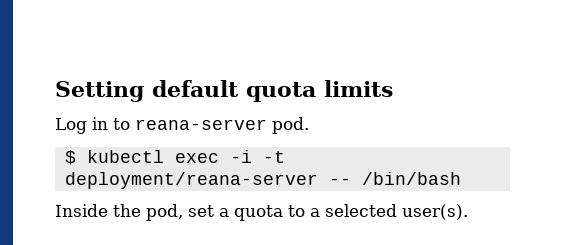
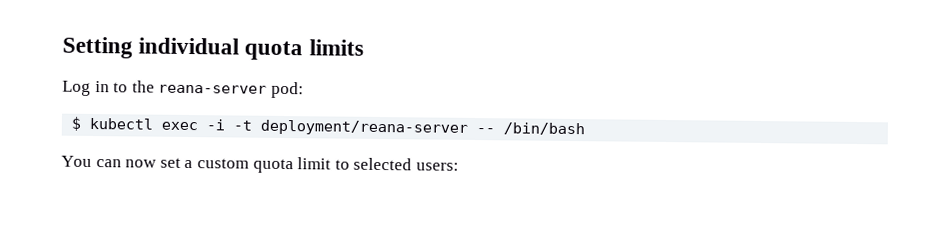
- Setting default quota limits
+ Setting individual quota limits
- Log in to reana-server pod.
+ Log in to the reana-server pod:
- Inside the pod, set a quota to a selected user(s).
+ You can now set a custom quota limit to selected users:

